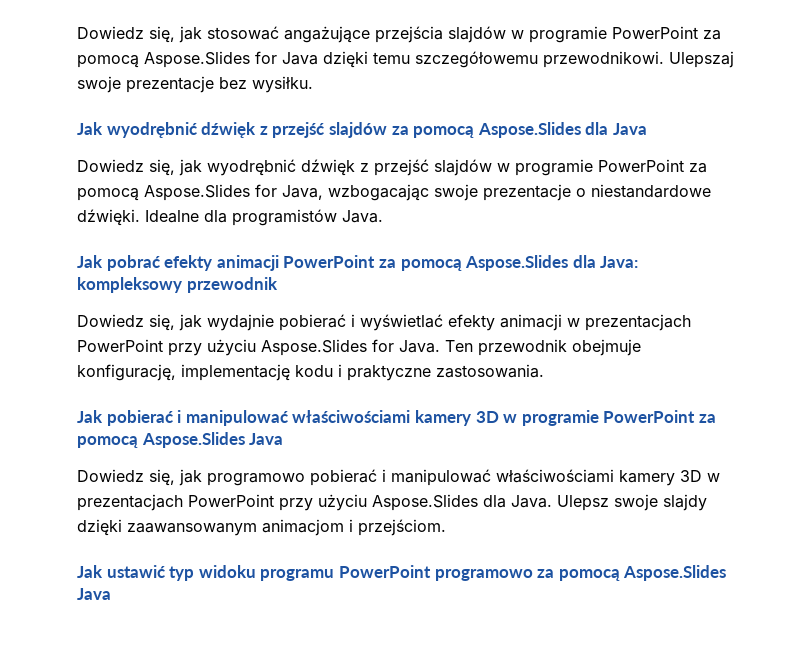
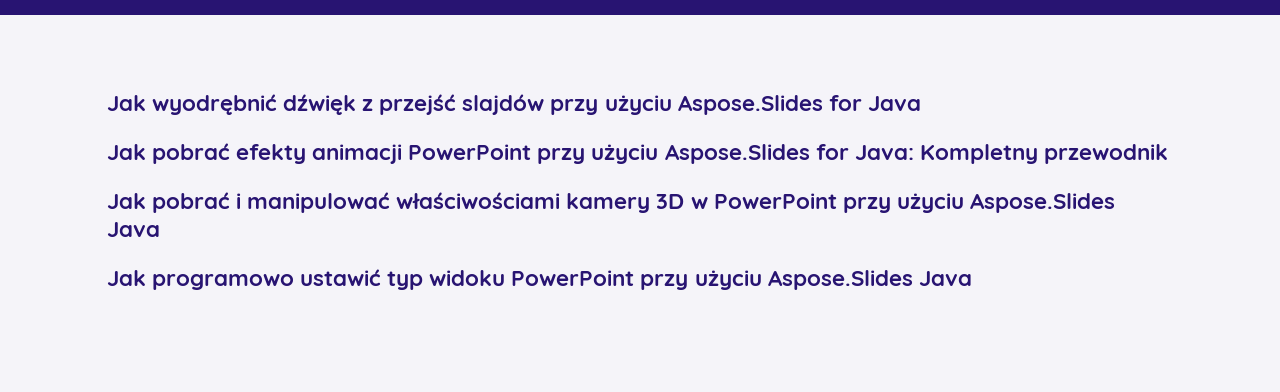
- Dowiedz się, jak stosować angażujące przejścia slajdów w programie PowerPoint za pomocą Aspose.Slides for Java dzięki temu szczegółowemu przewodnikowi. Ulepszaj swoje prezentacje bez wysiłku.
- Jak wyodrębnić dźwięk z przejść slajdów za pomocą Aspose.Slides dla Java
- Dowiedz się, jak wyodrębnić dźwięk z przejść slajdów w programie PowerPoint za pomocą Aspose.Slides for Java, wzbogacając swoje prezentacje o niestandardowe dźwięki. Idealne dla programistów Java.
+ Jak wyodrębnić dźwięk z przejść slajdów przy użyciu Aspose.Slides for Java
- Jak pobrać efekty animacji PowerPoint za pomocą Aspose.Slides dla Java: kompleksowy przewodnik
- Dowiedz się, jak wydajnie pobierać i wyświetlać efekty animacji w prezentacjach PowerPoint przy użyciu Aspose.Slides for Java. Ten przewodnik obejmuje konfigurację, implementację kodu i praktyczne zastosowania.
- Jak pobierać i manipulować właściwościami kamery 3D w programie PowerPoint za pomocą Aspose.Slides Java
- Dowiedz się, jak programowo pobierać i manipulować właściwościami kamery 3D w prezentacjach PowerPoint przy użyciu Aspose.Slides dla Java. Ulepsz swoje slajdy dzięki zaawansowanym animacjom i przejściom.
- Jak ustawić typ widoku programu PowerPoint programowo za pomocą Aspose.Slides Java
+ Jak pobrać efekty animacji PowerPoint przy użyciu Aspose.Slides for Java: Kompletny przewodnik
+ Jak pobrać i manipulować właściwościami kamery 3D w PowerPoint przy użyciu Aspose.Slides Java
+ Jak programowo ustawić typ widoku PowerPoint przy użyciu Aspose.Slides Java

